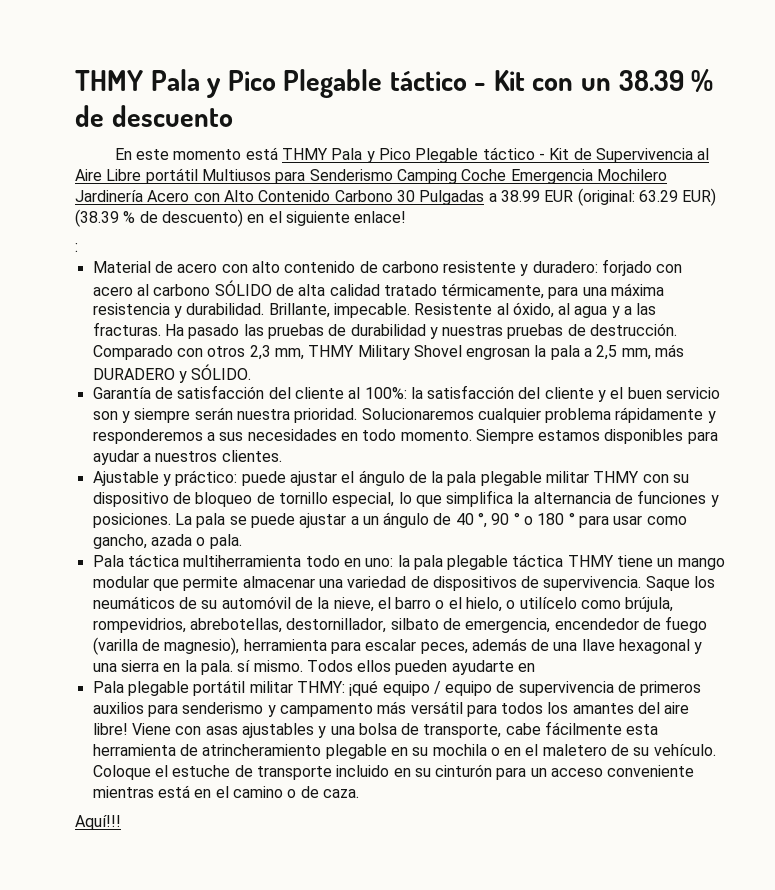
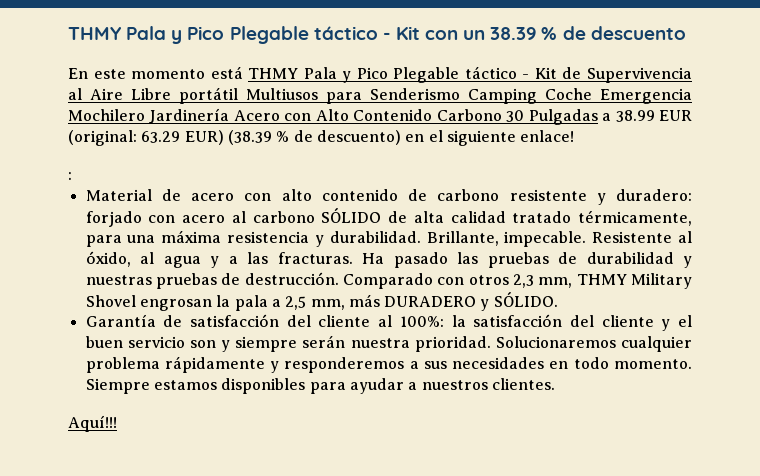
- Ajustable y práctico: puede ajustar el ángulo de la pala plegable militar THMY con su dispositivo de bloqueo de tornillo especial, lo que simplifica la alternancia de funciones y posiciones. La pala se puede ajustar a un ángulo de 40 °, 90 ° o 180 ° para usar como gancho, azada o pala.
- Pala táctica multiherramienta todo en uno: la pala plegable táctica THMY tiene un mango modular que permite almacenar una variedad de dispositivos de supervivencia. Saque los neumáticos de su automóvil de la nieve, el barro o el hielo, o utilícelo como brújula, rompevidrios, abrebotellas, destornillador, silbato de emergencia, encendedor de fuego (varilla de magnesio), herramienta para escalar peces, además de una llave hexagonal y una sierra en la pala. sí mismo. Todos ellos pueden ayudarte en
- Pala plegable portátil militar THMY: ¡qué equipo / equipo de supervivencia de primeros auxilios para senderismo y campamento más versátil para todos los amantes del aire libre! Viene con asas ajustables y una bolsa de transporte, cabe fácilmente esta herramienta de atrincheramiento plegable en su mochila o en el maletero de su vehículo. Coloque el estuche de transporte incluido en su cinturón para un acceso conveniente mientras está en el camino o de caza.

